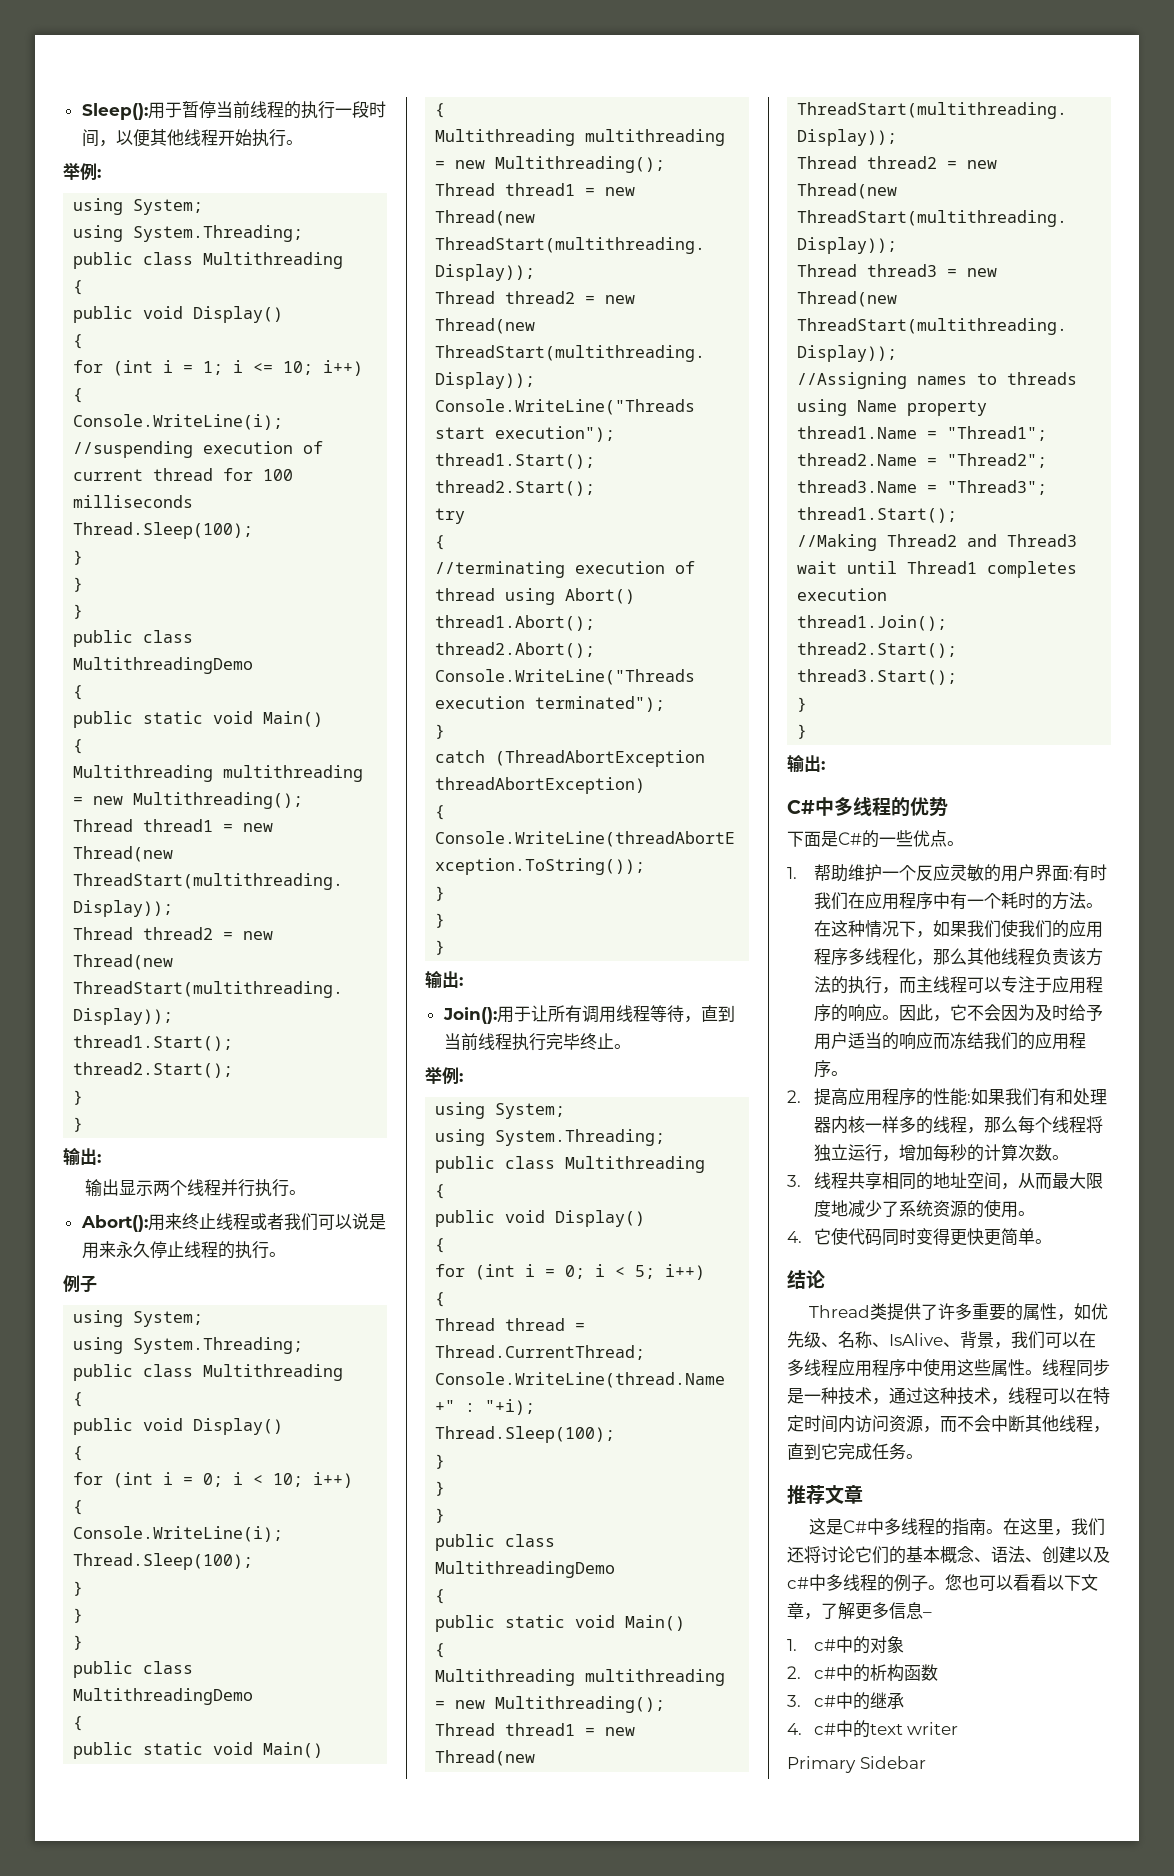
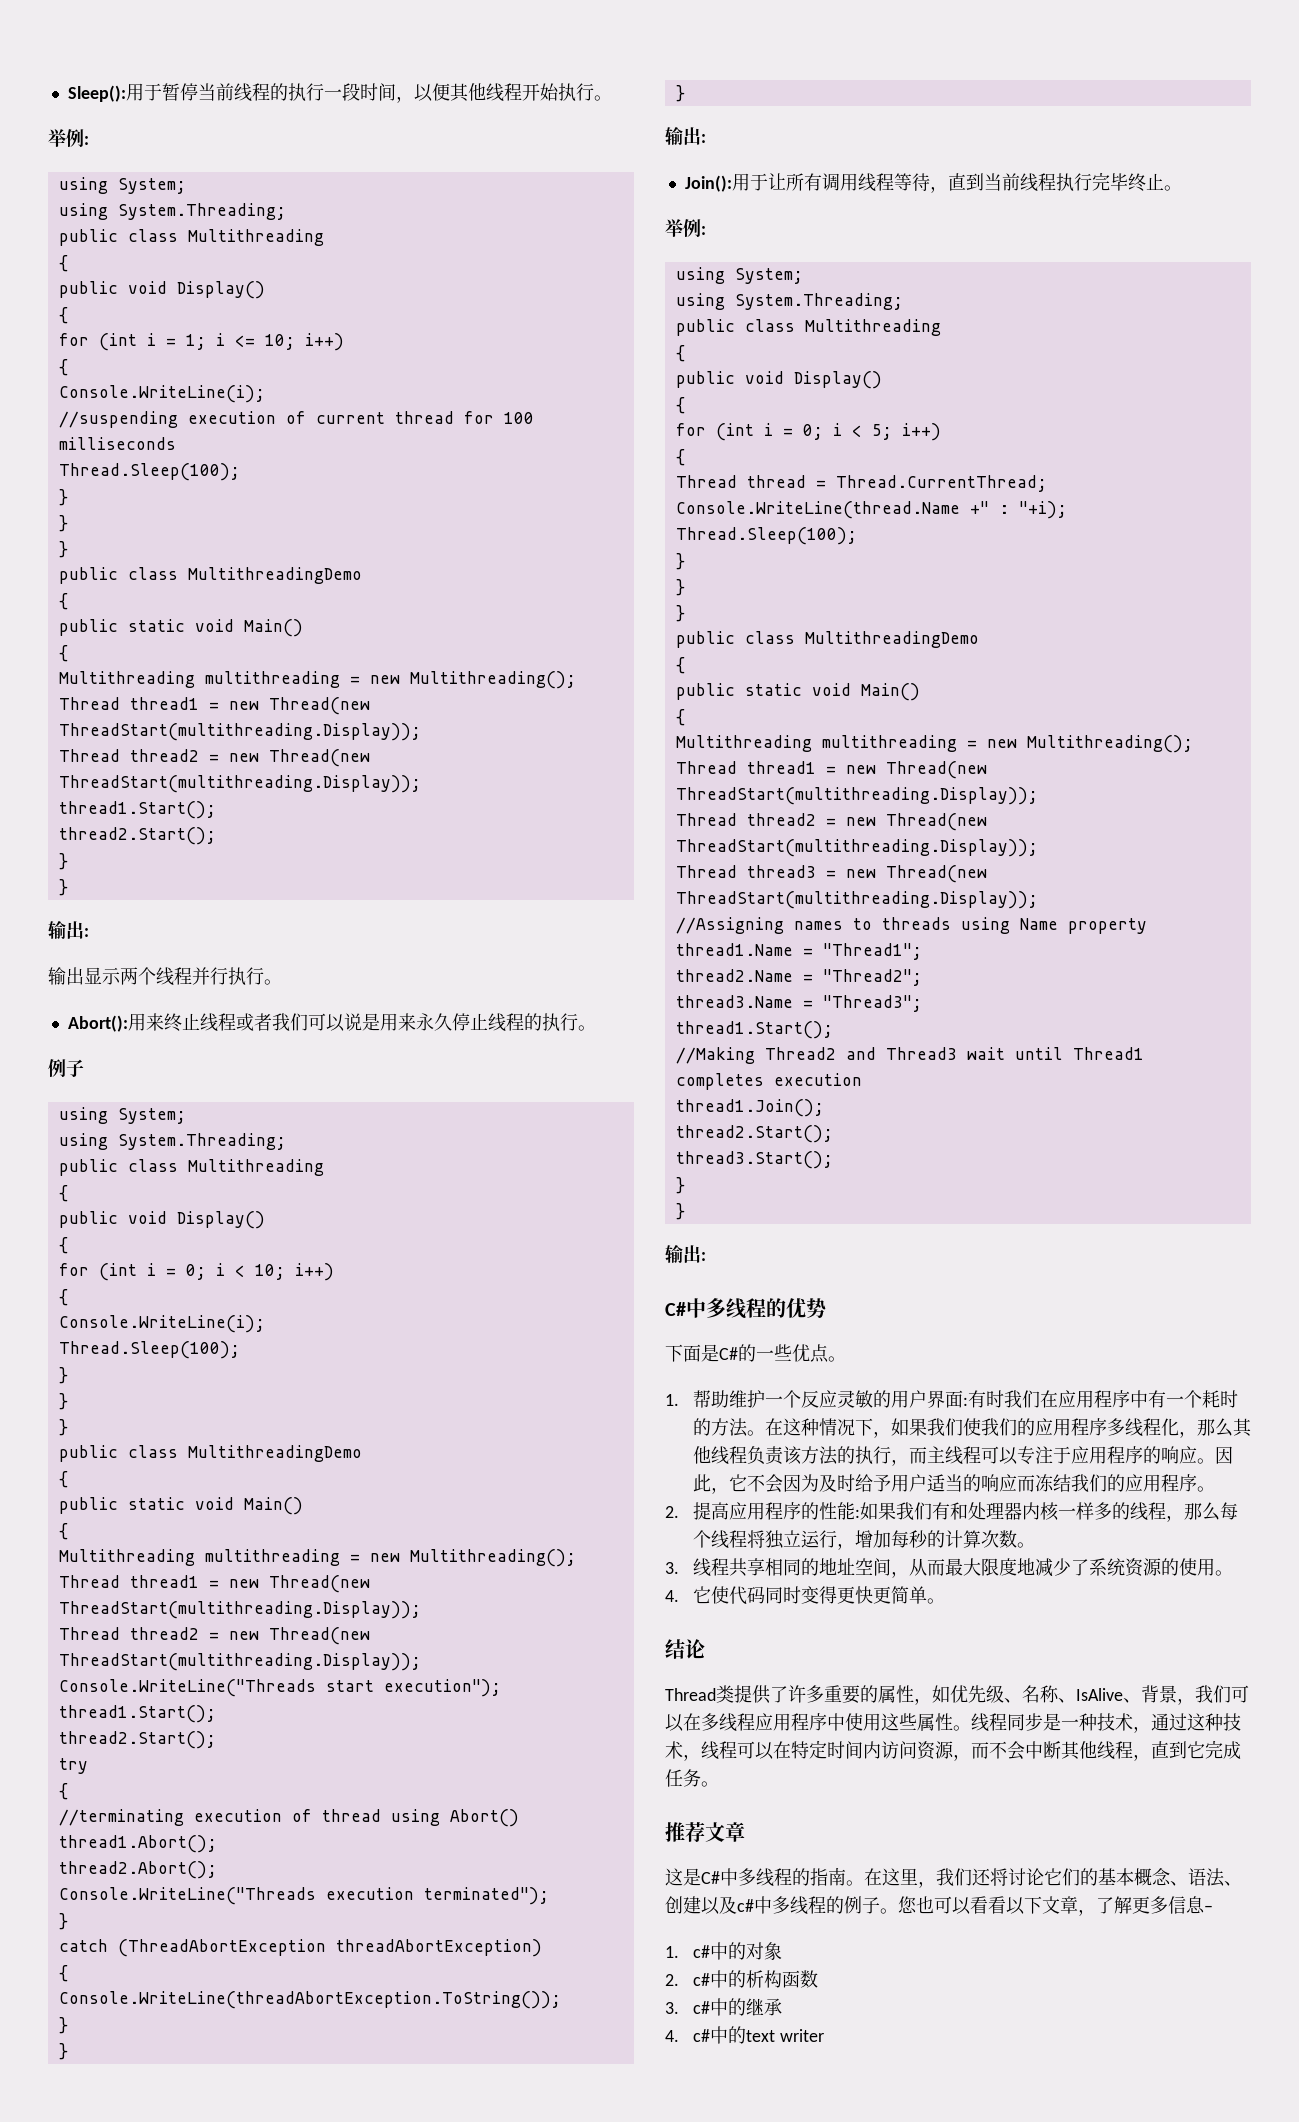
- Primary Sidebar

